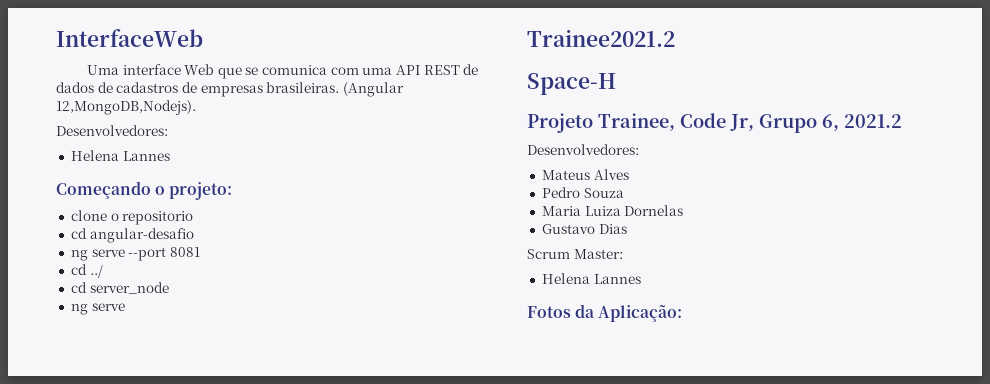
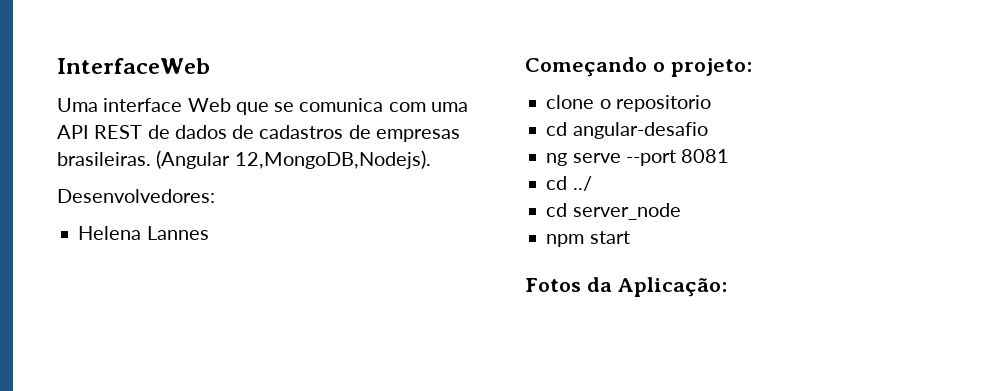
  cd server_node
- ng serve
- Trainee2021.2
- Space-H
- Projeto Trainee, Code Jr, Grupo 6, 2021.2
- Desenvolvedores:
- Mateus Alves
- Pedro Souza
- Maria Luiza Dornelas
- Gustavo Dias
- Scrum Master:
- Helena Lannes
+ npm start

